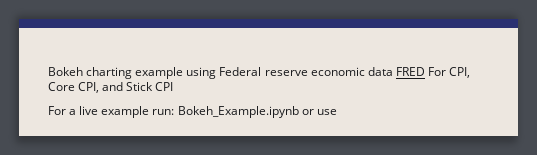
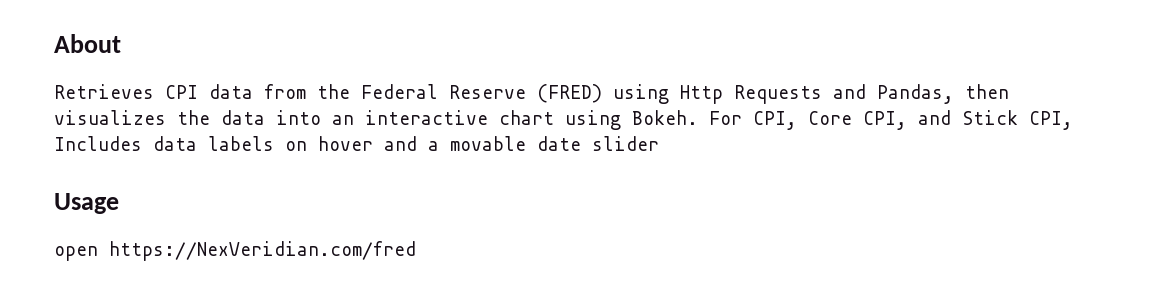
- Bokeh charting example using Federal reserve economic data FRED For CPI, Core CPI, and Stick CPI
- For a live example run: Bokeh_Example.ipynb or use
+ About
+ Retrieves CPI data from the Federal Reserve (FRED) using Http Requests and Pandas, then visualizes the data into an interactive chart using Bokeh. For CPI, Core CPI, and Stick CPI, Includes data labels on hover and a movable date slider
+ Usage
+ open https://NexVeridian.com/fred

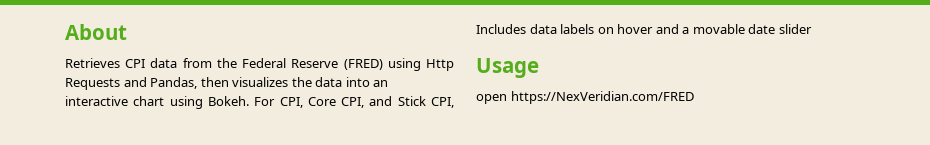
- open https://NexVeridian.com/fred
+ open https://NexVeridian.com/FRED

